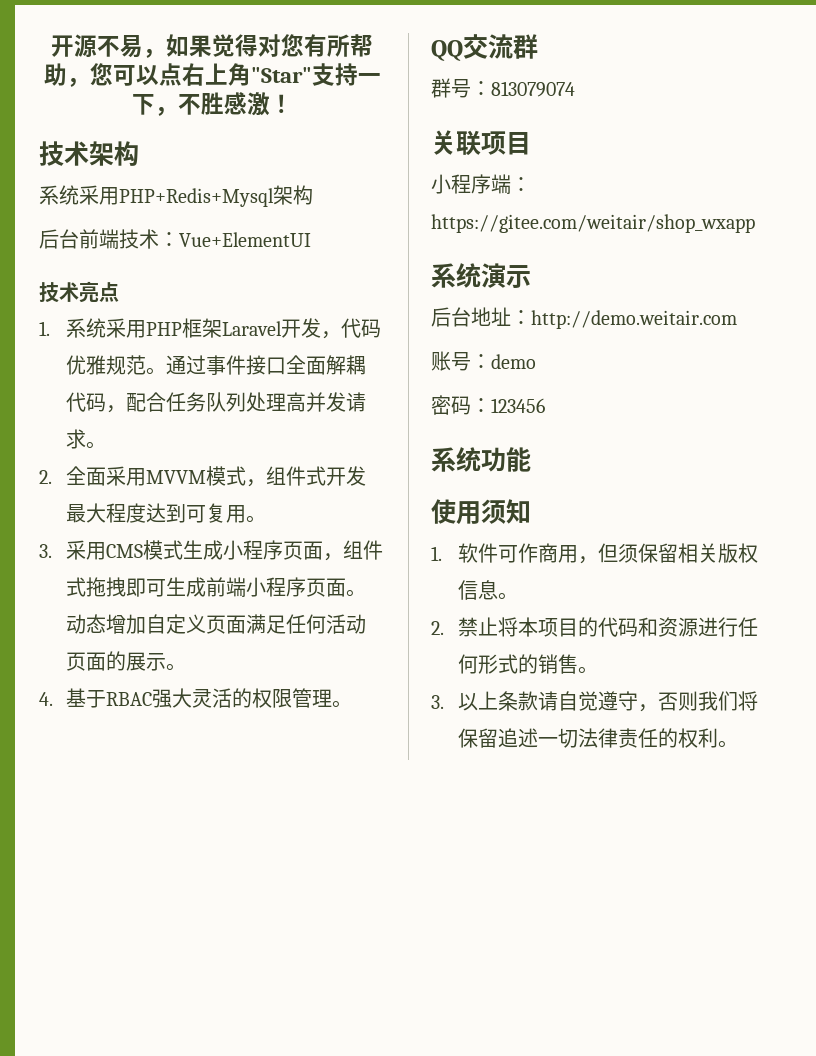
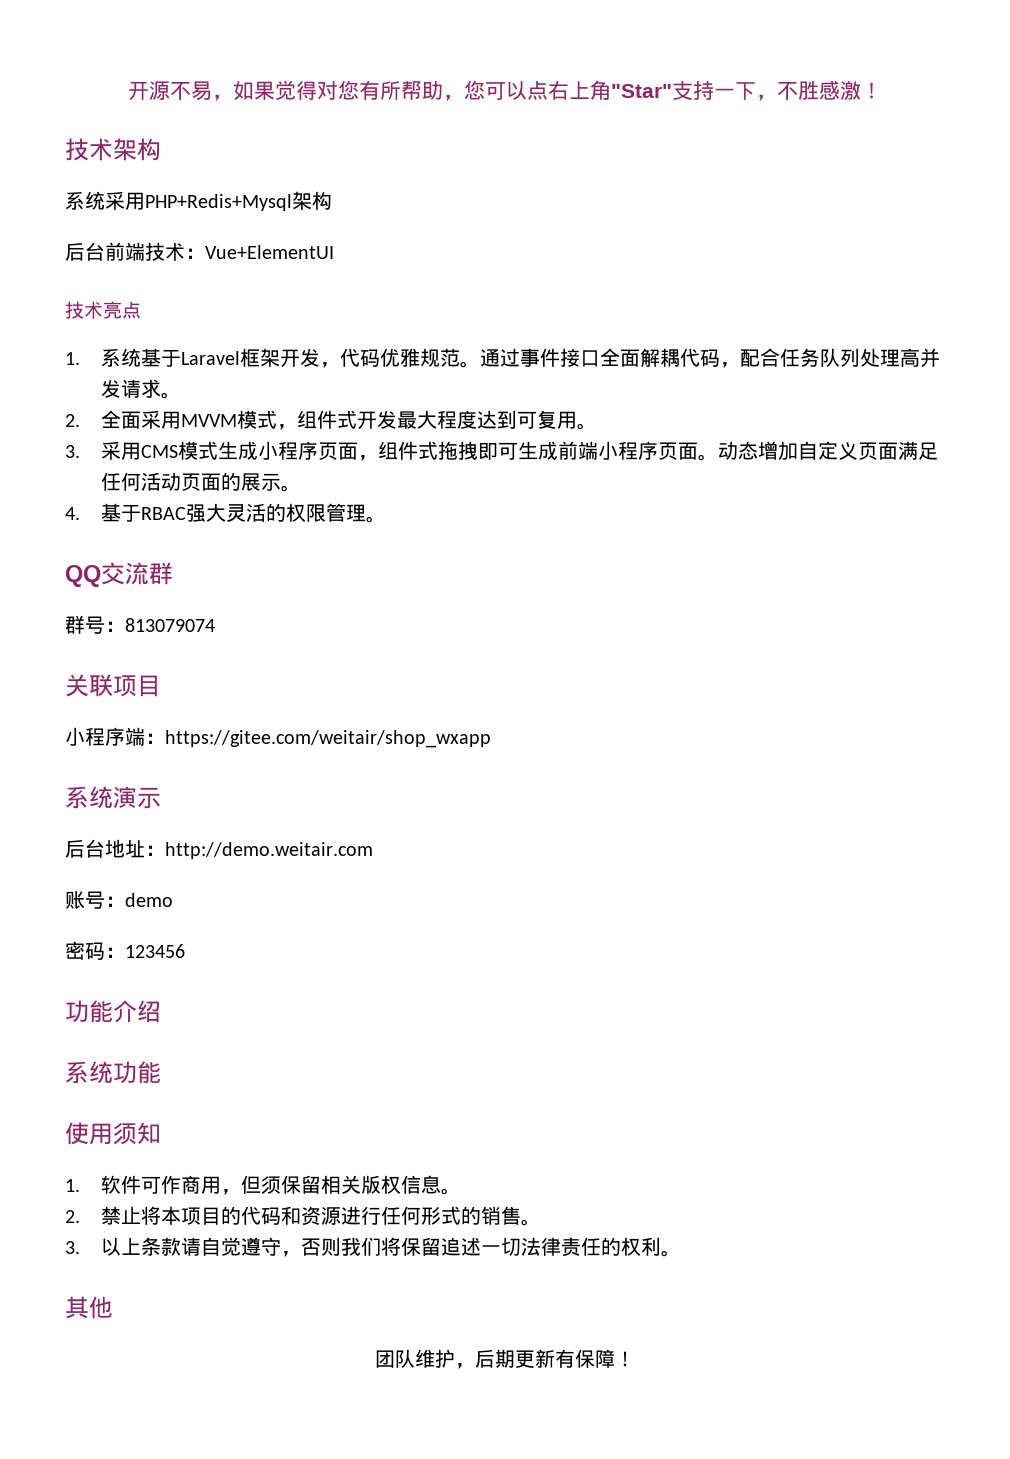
- 1.系统采用PHP框架Laravel开发，代码优雅规范。
+ 1.系统基于Laravel框架开发，代码优雅规范。
+ 功能介绍
+ 其他
+ 团队维护，后期更新有保障！

